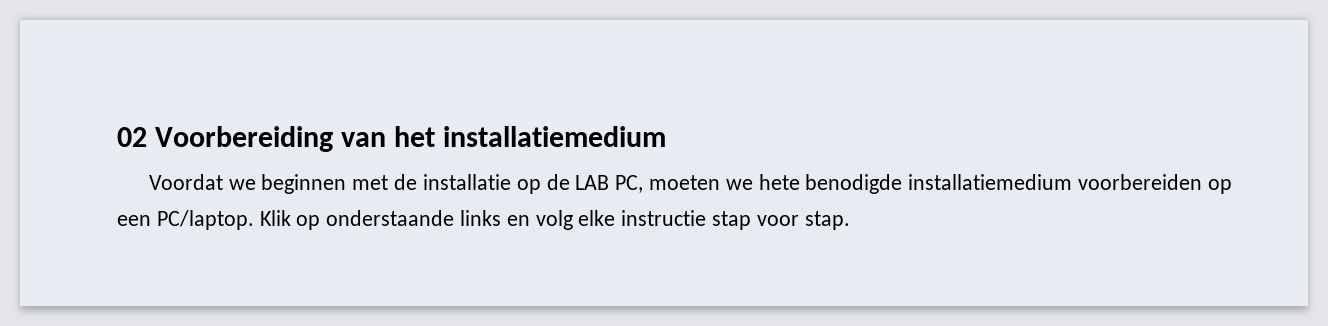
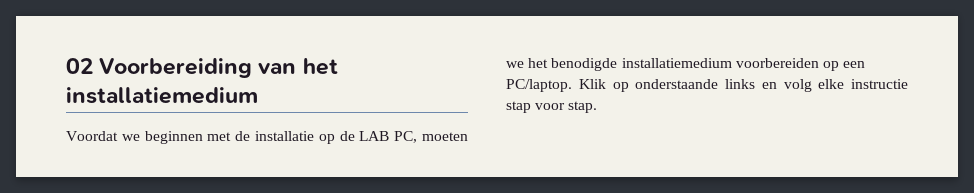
- Voordat we beginnen met de installatie op de LAB PC, moeten we hete benodigde installatiemedium voorbereiden op een PC/laptop.
+ Voordat we beginnen met de installatie op de LAB PC, moeten we het benodigde installatiemedium voorbereiden op een PC/laptop.

